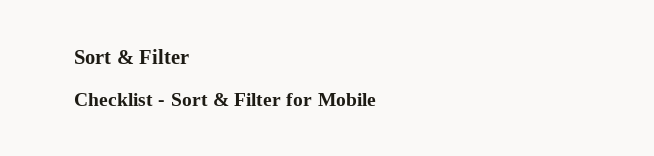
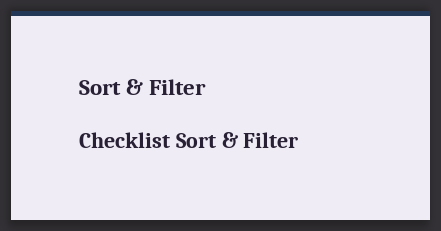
- Checklist - Sort & Filter for Mobile
+ Checklist Sort & Filter

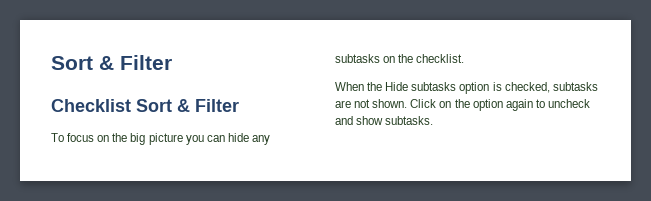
+ To focus on the big picture you can hide any subtasks on the checklist.
+ When the Hide subtasks option is checked, subtasks are not shown. Click on the option again to uncheck and show subtasks.

